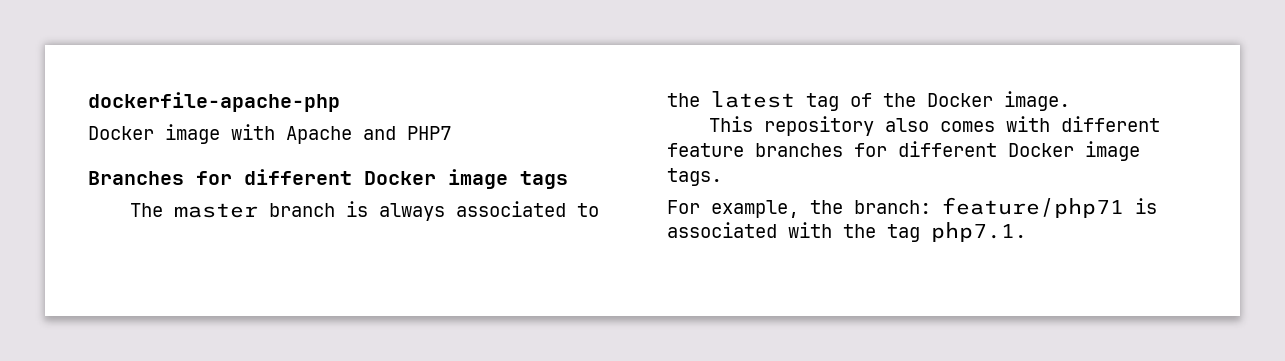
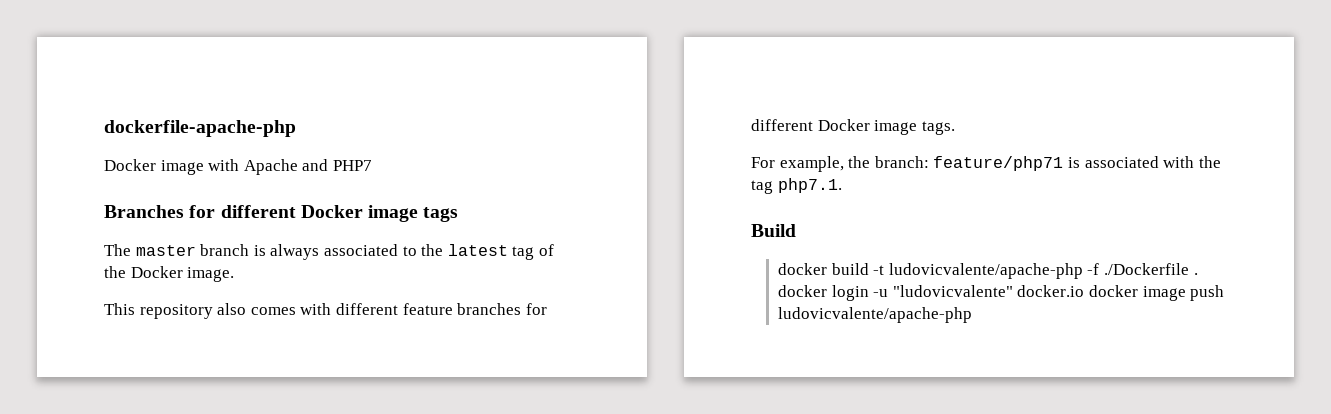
+ Build
+ docker build -t ludovicvalente/apache-php -f ./Dockerfile . docker login -u "ludovicvalente" docker.io docker image push ludovicvalente/apache-php

